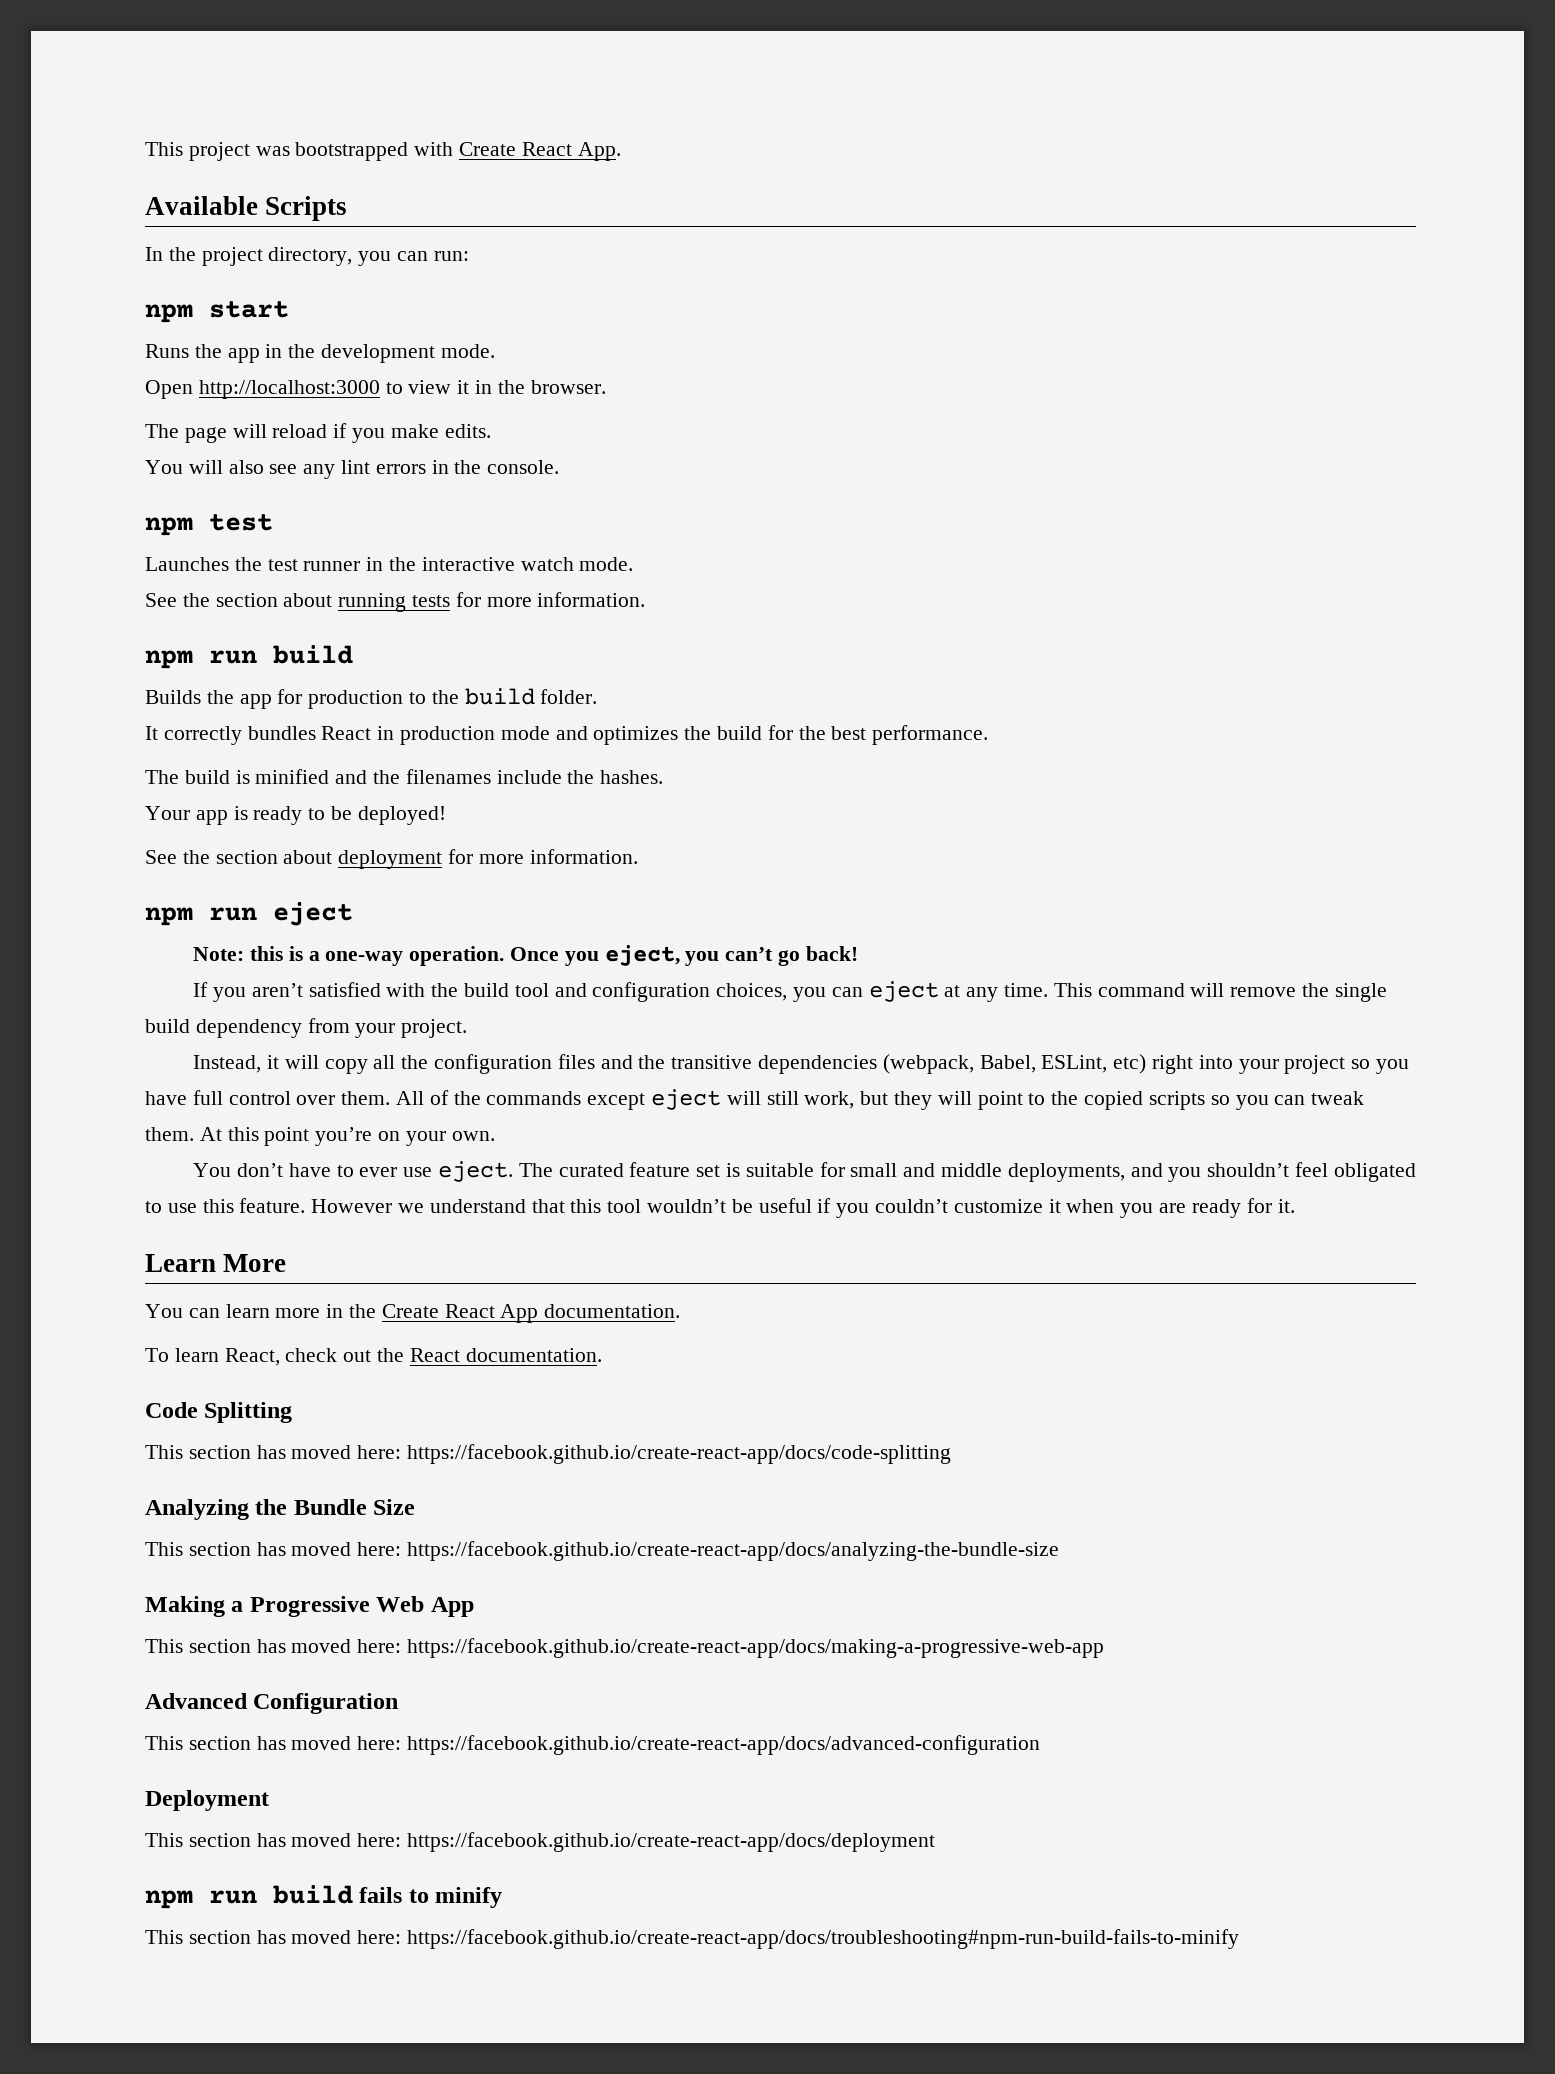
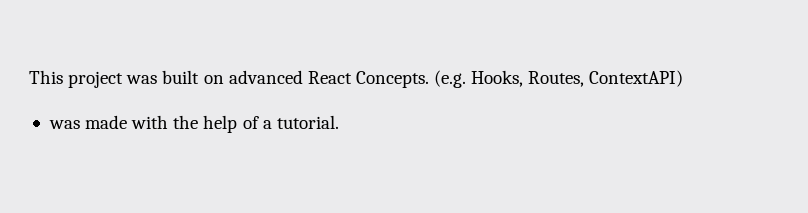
- This project was bootstrapped with Create React App.
- Available Scripts
- In the project directory, you can run:
- npm start
- Runs the app in the development mode.
- Open http://localhost:3000 to view it in the browser.
- The page will reload if you make edits.
- You will also see any lint errors in the console.
- npm test
- Launches the test runner in the interactive watch mode.
- See the section about running tests for more information.
- npm run build
- Builds the app for production to the build folder.
- It correctly bundles React in production mode and optimizes the build for the best performance.
- The build is minified and the filenames include the hashes.
- Your app is ready to be deployed!
- See the section about deployment for more information.
- npm run eject
- Note: this is a one-way operation. Once you eject, you can’t go back!
- If you aren’t satisfied with the build tool and configuration choices, you can eject at any time. This command will remove the single build dependency from your project.
- Instead, it will copy all the configuration files and the transitive dependencies (webpack, Babel, ESLint, etc) right into your project so you have full control over them. All of the commands except eject will still work, but they will point to the copied scripts so you can tweak them. At this point you’re on your own.
- You don’t have to ever use eject. The curated feature set is suitable for small and middle deployments, and you shouldn’t feel obligated to use this feature. However we understand that this tool wouldn’t be useful if you couldn’t customize it when you are ready for it.
- Learn More
- You can learn more in the Create React App documentation.
- To learn React, check out the React documentation.
- Code Splitting
- This section has moved here: https://facebook.github.io/create-react-app/docs/code-splitting
- Analyzing the Bundle Size
- This section has moved here: https://facebook.github.io/create-react-app/docs/analyzing-the-bundle-size
- Making a Progressive Web App
- This section has moved here: https://facebook.github.io/create-react-app/docs/making-a-progressive-web-app
- Advanced Configuration
- This section has moved here: https://facebook.github.io/create-react-app/docs/advanced-configuration
- Deployment
- This section has moved here: https://facebook.github.io/create-react-app/docs/deployment
- npm run build fails to minify
- This section has moved here: https://facebook.github.io/create-react-app/docs/troubleshooting#npm-run-build-fails-to-minify
+ This project was built on advanced React Concepts. (e.g. Hooks, Routes, ContextAPI)
+ was made with the help of a tutorial.

